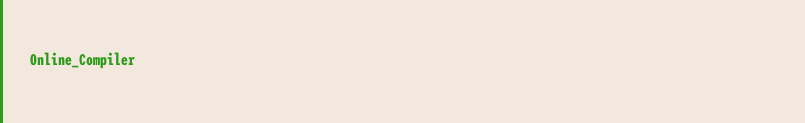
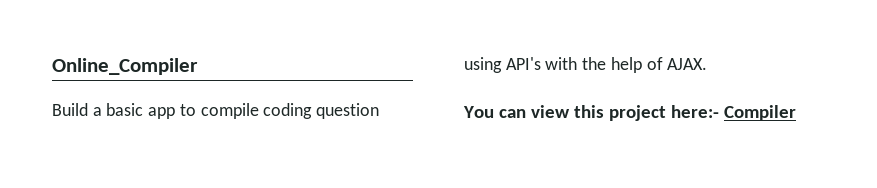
+ Build a basic app to compile coding question using API's with the help of AJAX.
+ You can view this project here:- Compiler

